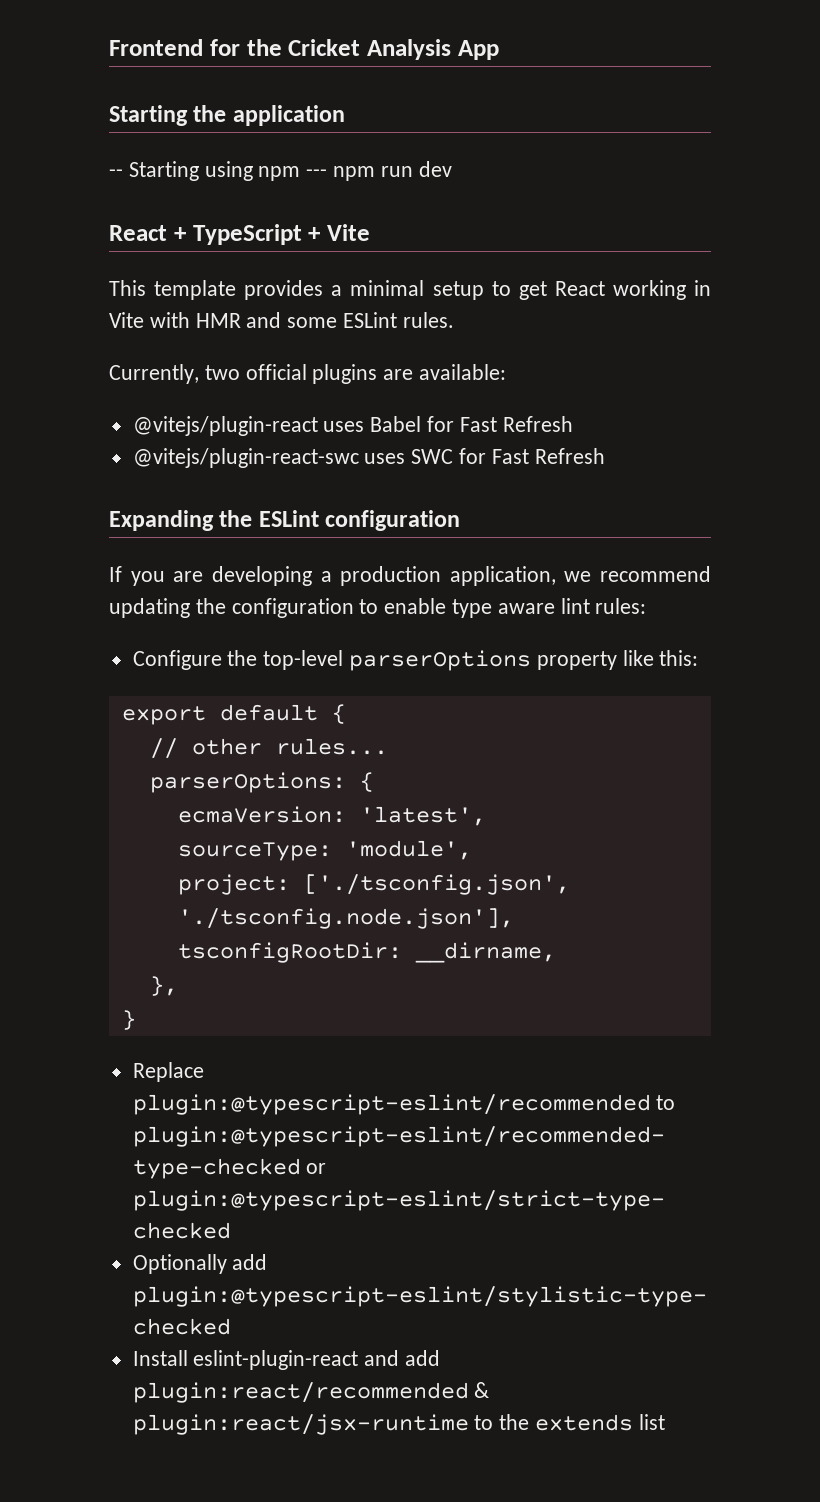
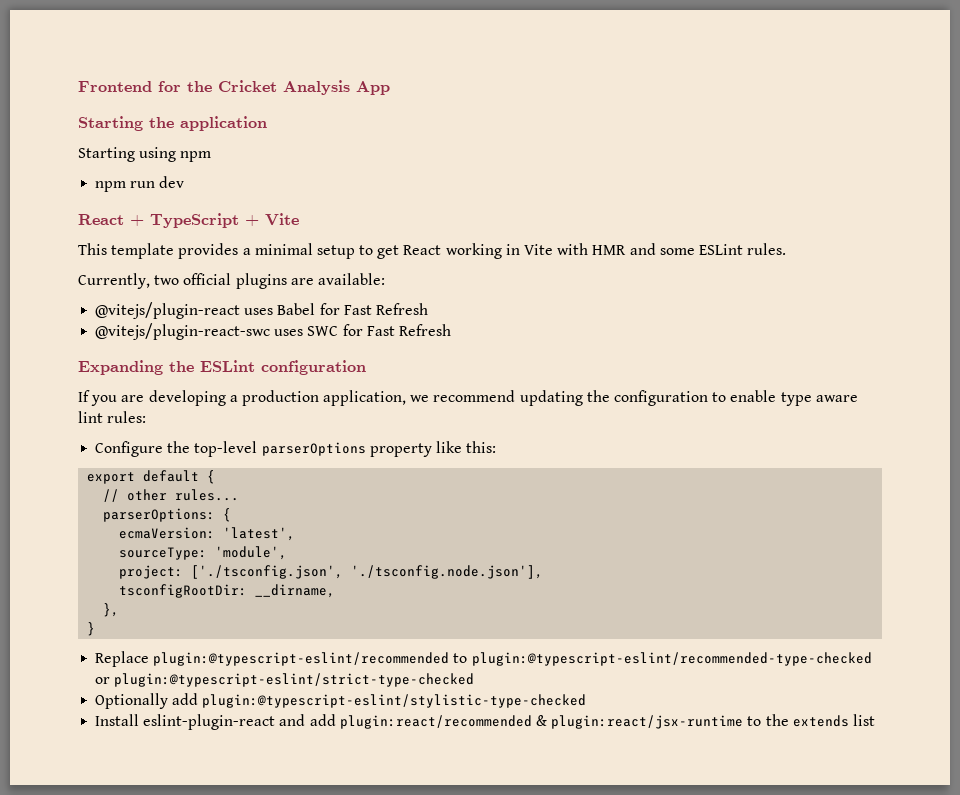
- -- Starting using npm --- npm run dev
+ Starting using npm
+ npm run dev

